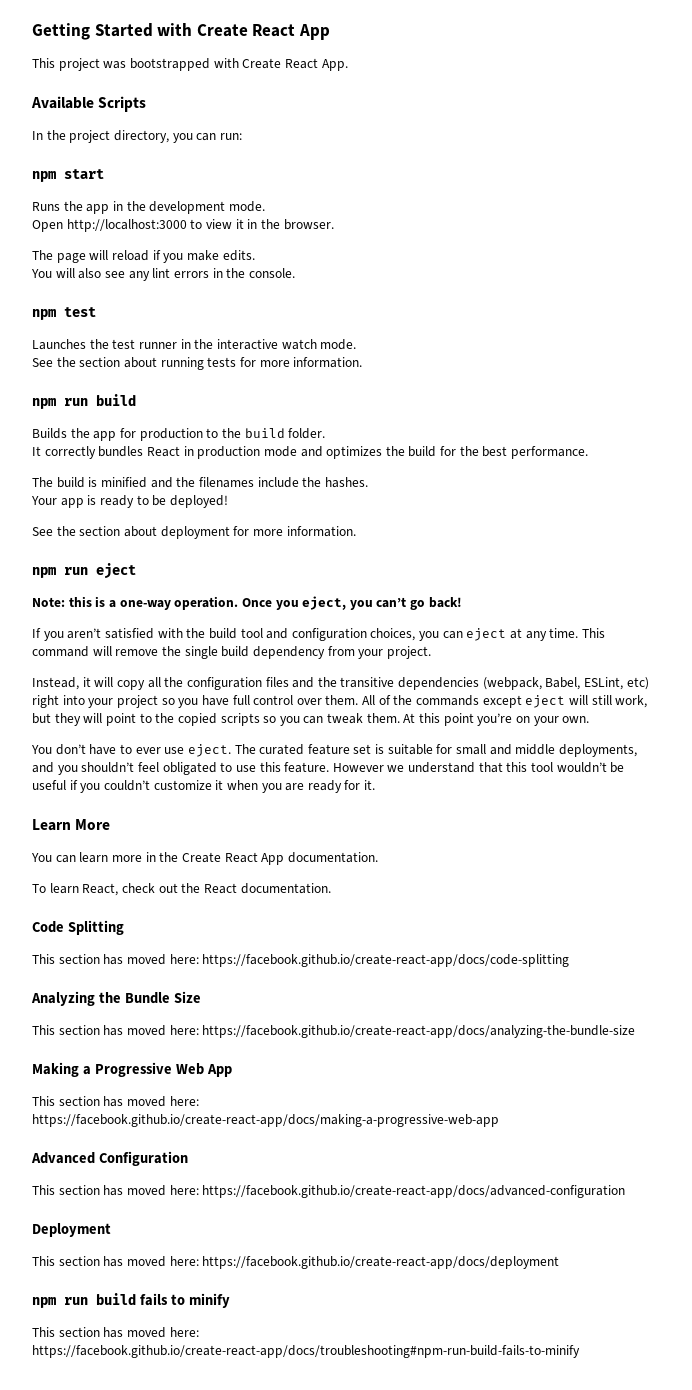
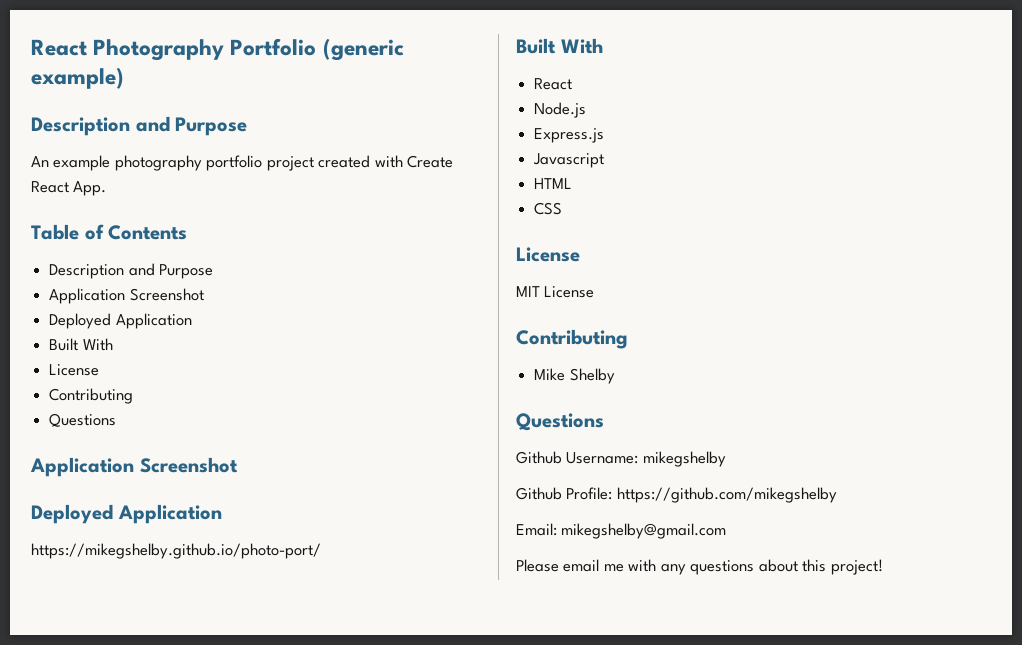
- Getting Started with Create React App
- This project was bootstrapped with Create React App.
- Available Scripts
- In the project directory, you can run:
- npm start
- Runs the app in the development mode.
- Open http://localhost:3000 to view it in the browser.
- The page will reload if you make edits.
- You will also see any lint errors in the console.
- npm test
- Launches the test runner in the interactive watch mode.
- See the section about running tests for more information.
- npm run build
- Builds the app for production to the build folder.
- It correctly bundles React in production mode and optimizes the build for the best performance.
- The build is minified and the filenames include the hashes.
- Your app is ready to be deployed!
- See the section about deployment for more information.
- npm run eject
- Note: this is a one-way operation. Once you eject, you can’t go back!
- If you aren’t satisfied with the build tool and configuration choices, you can eject at any time. This command will remove the single build dependency from your project.
- Instead, it will copy all the configuration files and the transitive dependencies (webpack, Babel, ESLint, etc) right into your project so you have full control over them. All of the commands except eject will still work, but they will point to the copied scripts so you can tweak them. At this point you’re on your own.
- You don’t have to ever use eject. The curated feature set is suitable for small and middle deployments, and you shouldn’t feel obligated to use this feature. However we understand that this tool wouldn’t be useful if you couldn’t customize it when you are ready for it.
- Learn More
- You can learn more in the Create React App documentation.
- To learn React, check out the React documentation.
- Code Splitting
- This section has moved here: https://facebook.github.io/create-react-app/docs/code-splitting
- Analyzing the Bundle Size
- This section has moved here: https://facebook.github.io/create-react-app/docs/analyzing-the-bundle-size
- Making a Progressive Web App
- This section has moved here: https://facebook.github.io/create-react-app/docs/making-a-progressive-web-app
- Advanced Configuration
- This section has moved here: https://facebook.github.io/create-react-app/docs/advanced-configuration
- Deployment
- This section has moved here: https://facebook.github.io/create-react-app/docs/deployment
- npm run build fails to minify
- This section has moved here: https://facebook.github.io/create-react-app/docs/troubleshooting#npm-run-build-fails-to-minify
+ React Photography Portfolio (generic example)
+ Description and Purpose
+ An example photography portfolio project created with Create React App.
+ Table of Contents
+ Description and Purpose
+ Application Screenshot
+ Deployed Application
+ Built With
+ License
+ Contributing
+ Questions
+ Application Screenshot
+ Deployed Application
+ https://mikegshelby.github.io/photo-port/
+ Built With
+ React
+ Node.js
+ Express.js
+ Javascript
+ HTML
+ CSS
+ License
+ MIT License
+ Contributing
+ Mike Shelby
+ Questions
+ Github Username: mikegshelby
+ Github Profile: https://github.com/mikegshelby
+ Email: mikegshelby@gmail.com
+ Please email me with any questions about this project!

